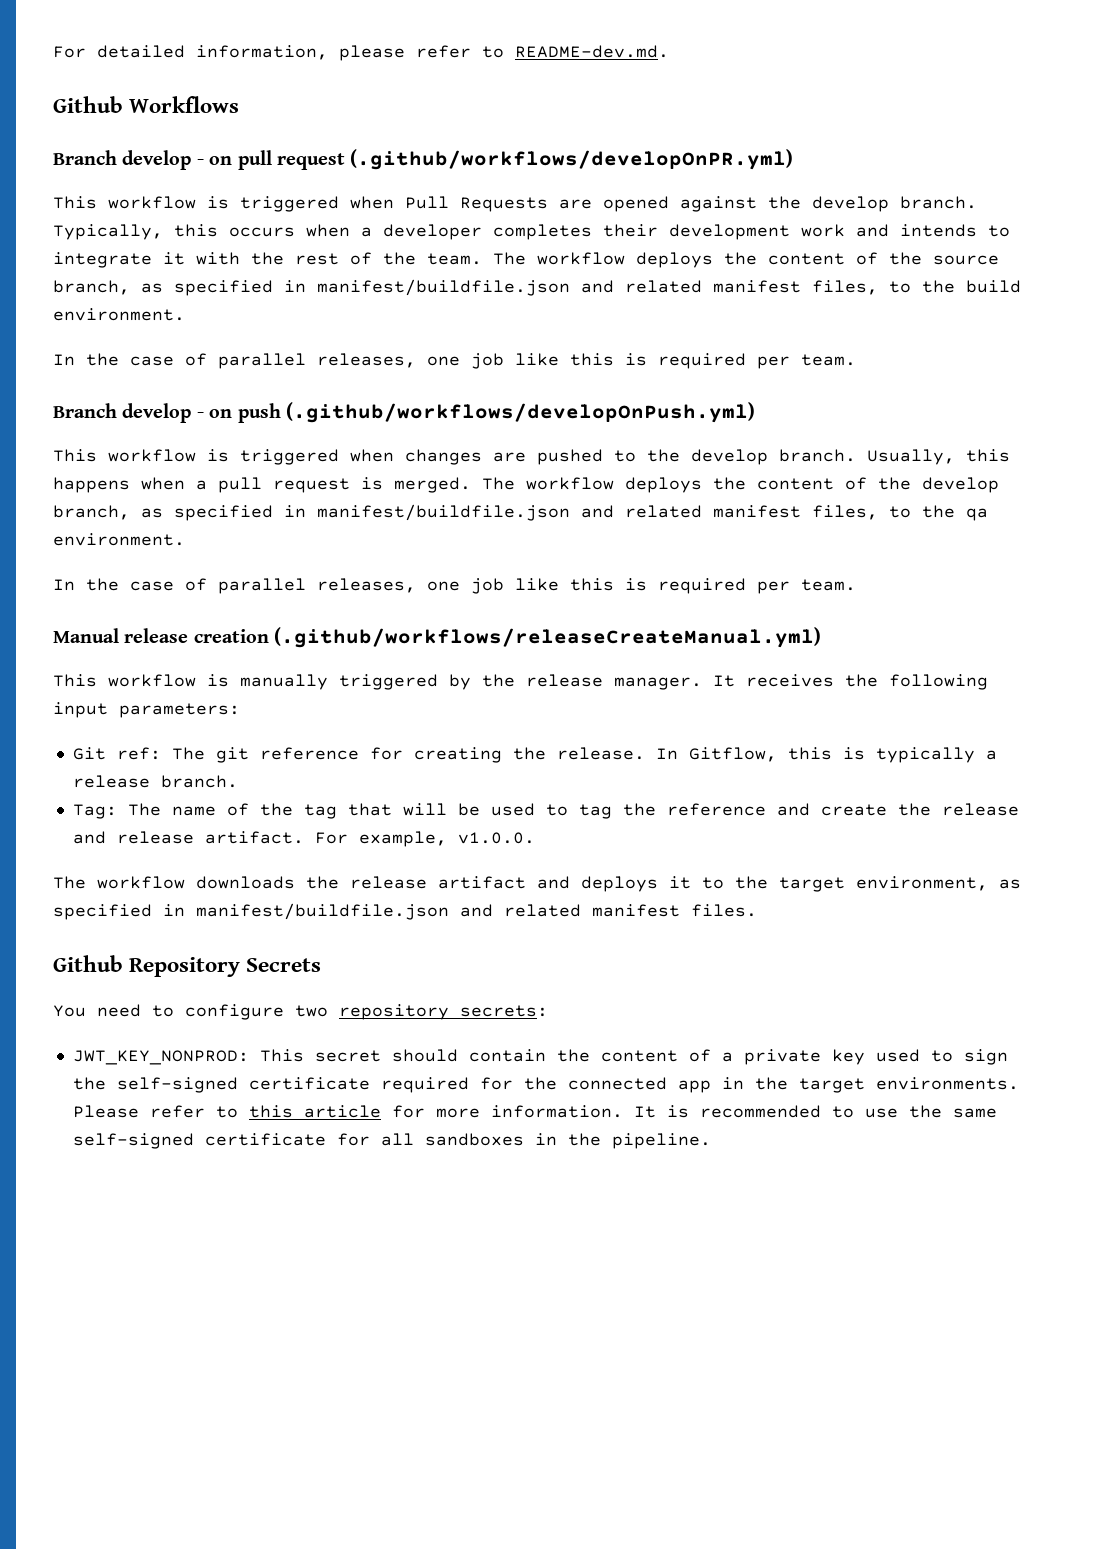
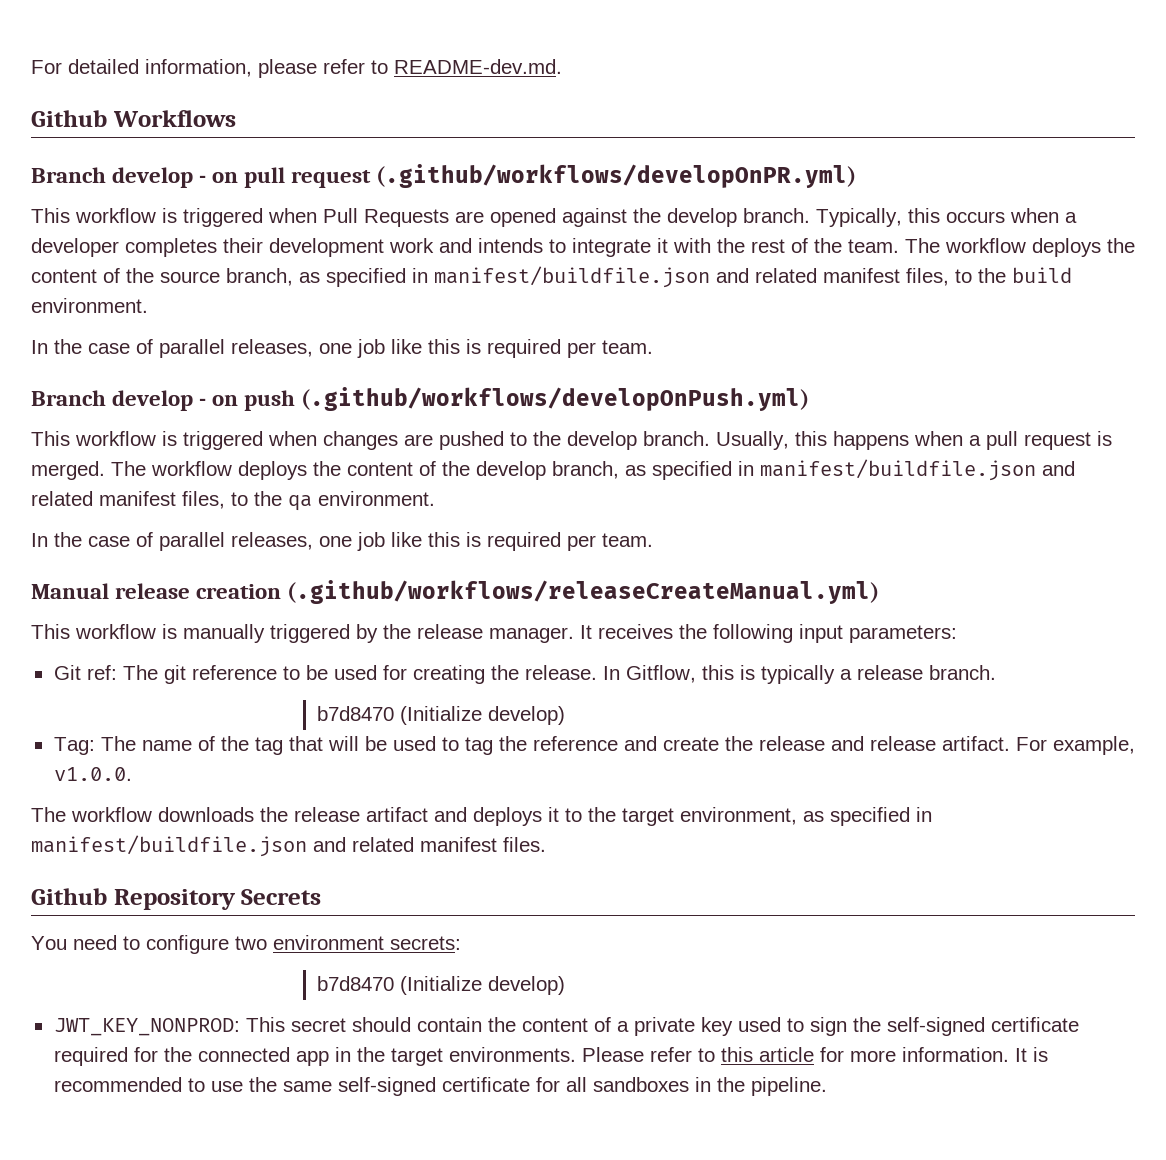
- Git ref: The git reference for creating the release.
+ Git ref: The git reference to be used for creating the release.
  In Gitflow, this is typically a release branch.
+ b7d8470 (Initialize develop)
- You need to configure two repository secrets:
+ You need to configure two environment secrets:
+ b7d8470 (Initialize develop)

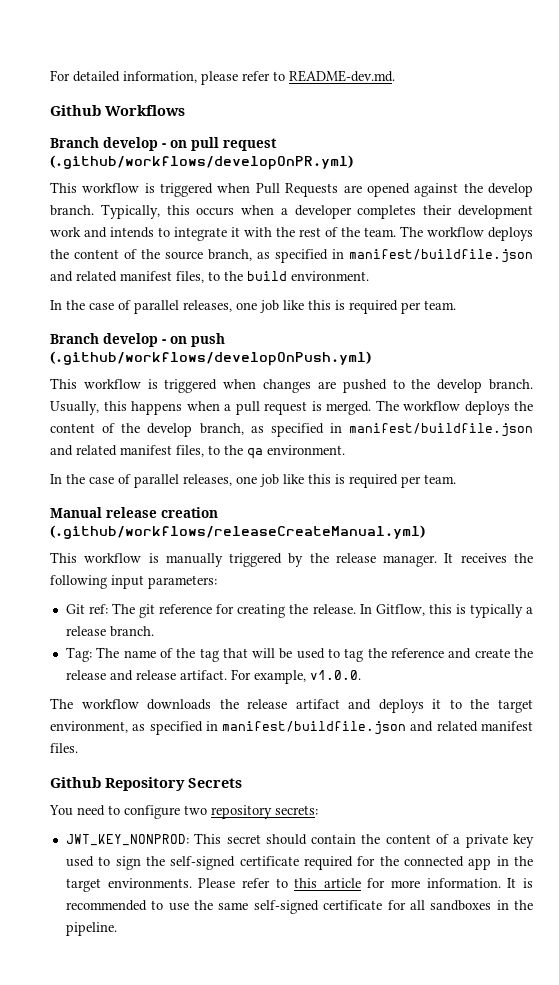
- Git ref: The git reference to be used for creating the release.
+ Git ref: The git reference for creating the release.
  In Gitflow, this is typically a release branch.
- b7d8470 (Initialize develop)
- You need to configure two environment secrets:
- b7d8470 (Initialize develop)
+ You need to configure two repository secrets:

